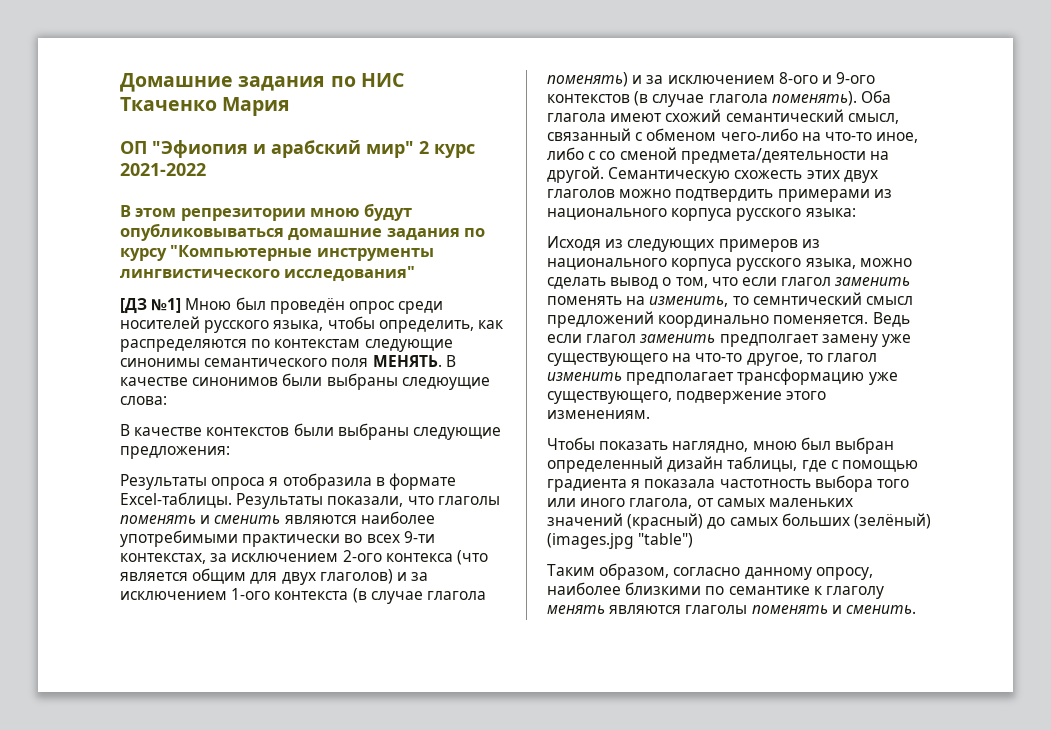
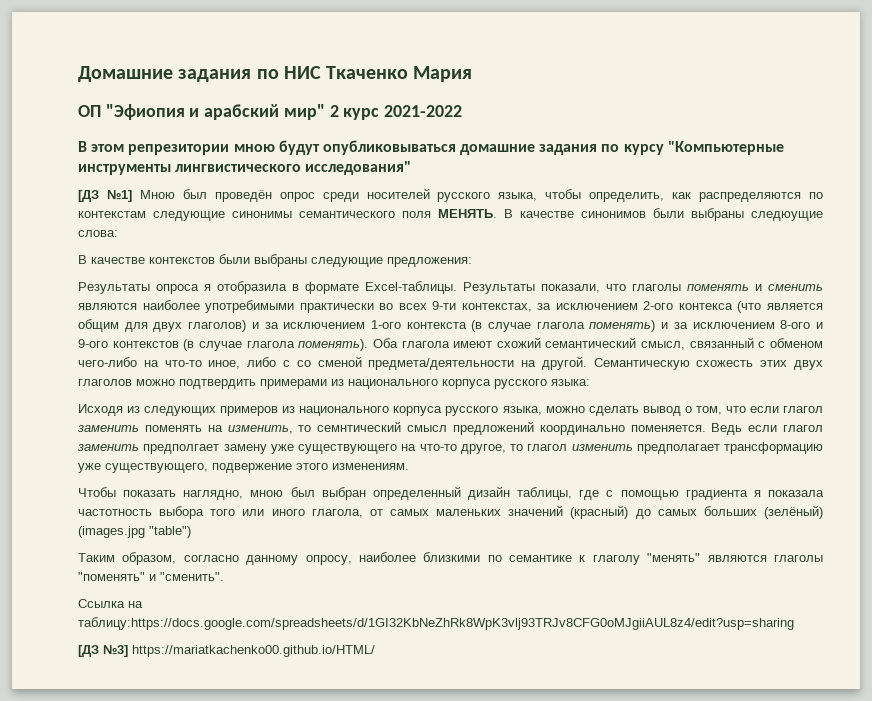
- Таким образом, согласно данному опросу, наиболее близкими по семантике к глаголу менять являются глаголы поменять и сменить.
+ Таким образом, согласно данному опросу, наиболее близкими по семантике к глаголу "менять" являются глаголы "поменять" и "сменить".
+ Ссылка на таблицу:https://docs.google.com/spreadsheets/d/1GI32KbNeZhRk8WpK3vlj93TRJv8CFG0oMJgiiAUL8z4/edit?usp=sharing
+ [ДЗ №3] https://mariatkachenko00.github.io/HTML/

